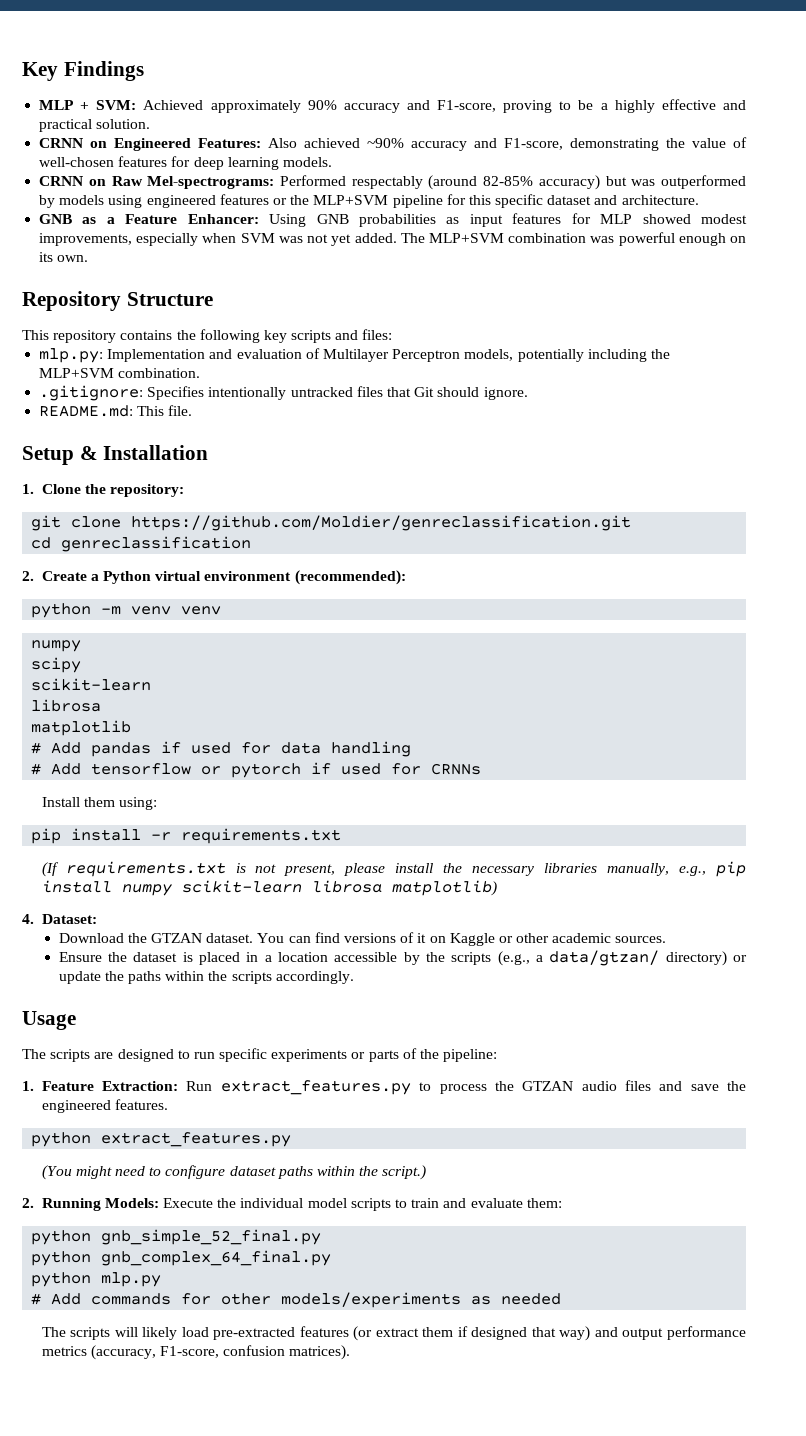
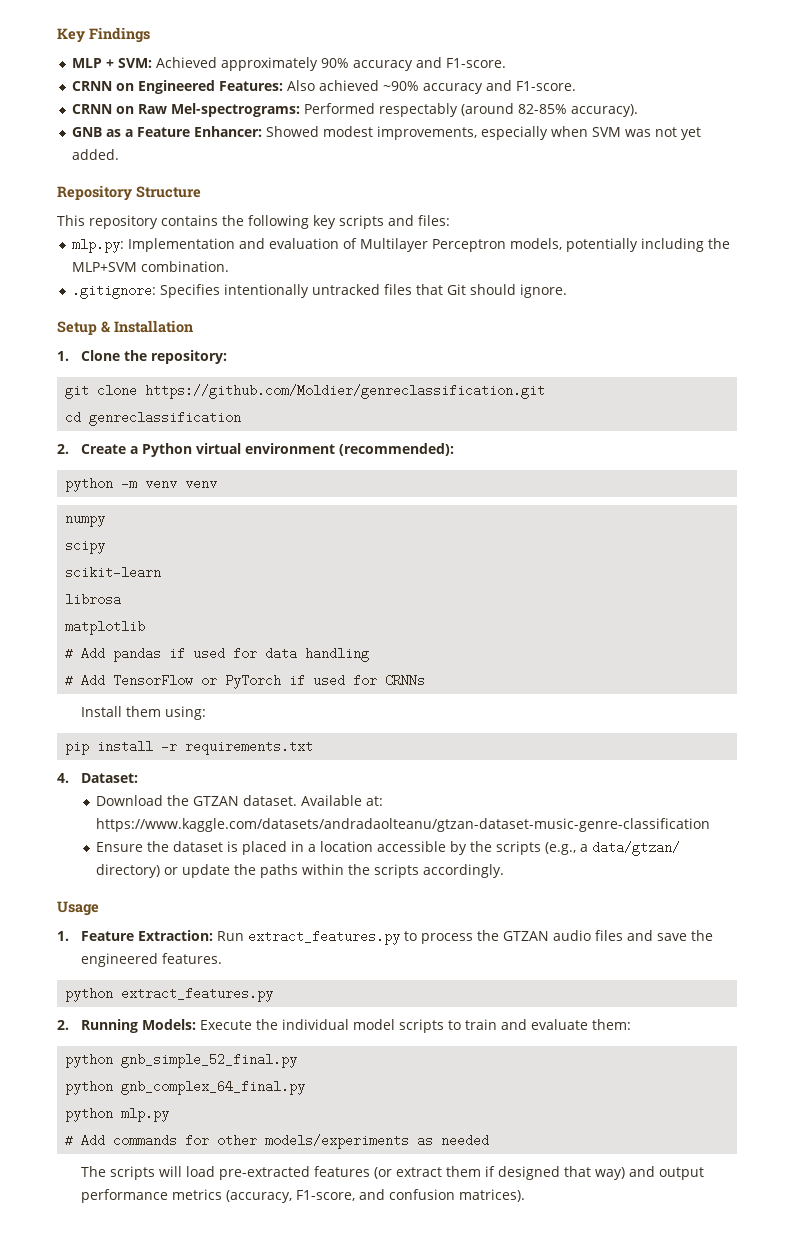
- MLP + SVM: Achieved approximately 90% accuracy and F1-score, proving to be a highly effective and practical solution.
+ MLP + SVM: Achieved approximately 90% accuracy and F1-score.
- CRNN on Engineered Features: Also achieved ~90% accuracy and F1-score, demonstrating the value of well-chosen features for deep learning models.
+ CRNN on Engineered Features: Also achieved ~90% accuracy and F1-score.
- CRNN on Raw Mel-spectrograms: Performed respectably (around 82-85% accuracy) but was outperformed by models using engineered features or the MLP+SVM pipeline for this specific dataset and architecture.
+ CRNN on Raw Mel-spectrograms: Performed respectably (around 82-85% accuracy).
- GNB as a Feature Enhancer: Using GNB probabilities as input features for MLP showed modest improvements, especially when SVM was not yet added. The MLP+SVM combination was powerful enough on its own.
+ GNB as a Feature Enhancer: Showed modest improvements, especially when SVM was not yet added.
- README.md: This file.
- # Add tensorflow or pytorch if used for CRNNs
+ # Add TensorFlow or PyTorch if used for CRNNs
- (If requirements.txt is not present, please install the necessary libraries manually, e.g., pip install numpy scikit-learn librosa matplotlib)
- You can find versions of it on Kaggle or other academic sources.
+ Available at: https://www.kaggle.com/datasets/andradaolteanu/gtzan-dataset-music-genre-classification
- The scripts are designed to run specific experiments or parts of the pipeline:
- (You might need to configure dataset paths within the script.)
- The scripts will likely load pre-extracted features (or extract them if designed that way) and output performance metrics (accuracy, F1-score, confusion matrices).
+ The scripts will load pre-extracted features (or extract them if designed that way) and output performance metrics (accuracy, F1-score, and confusion matrices).

